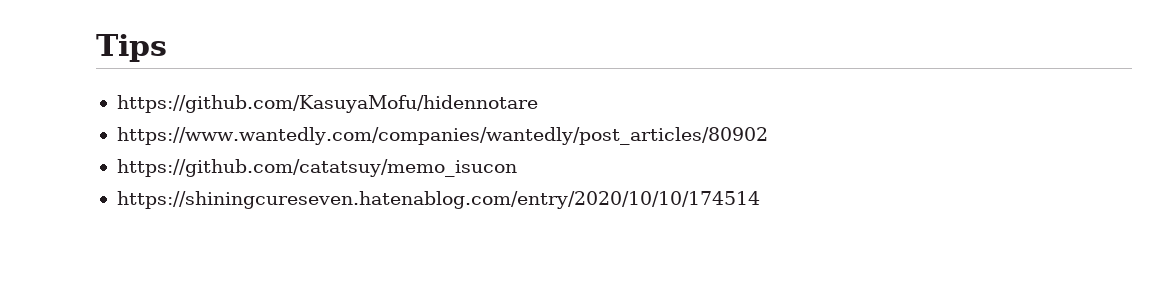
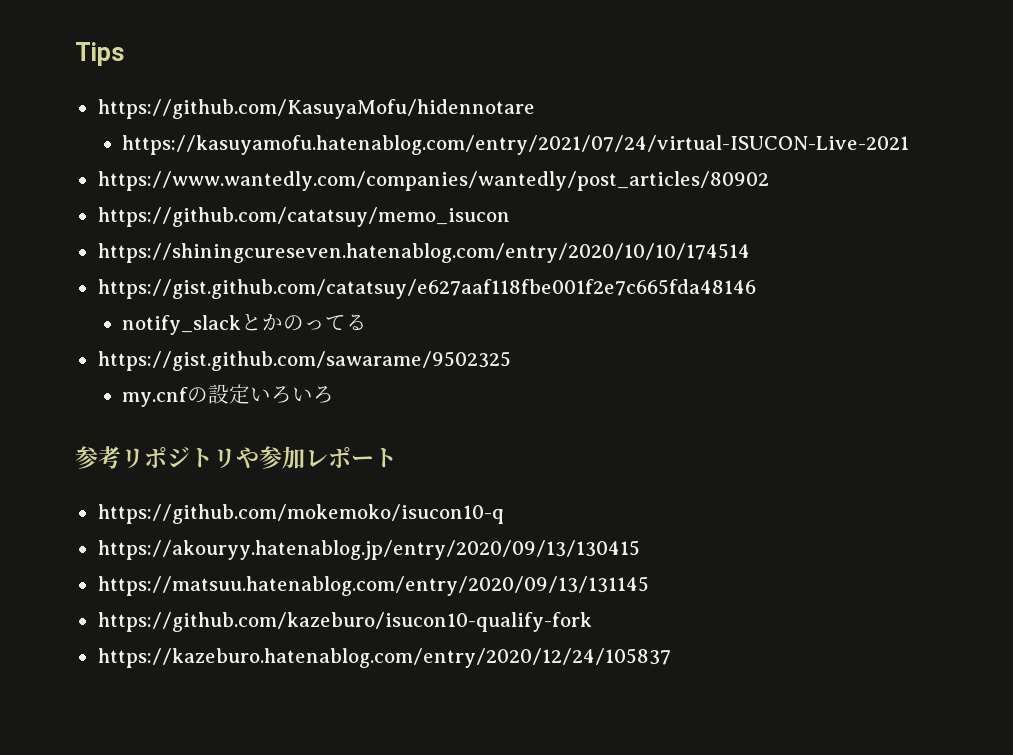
+ https://kasuyamofu.hatenablog.com/entry/2021/07/24/virtual-ISUCON-Live-2021
+ https://gist.github.com/catatsuy/e627aaf118fbe001f2e7c665fda48146
+ notify_slackとかのってる
+ https://gist.github.com/sawarame/9502325
+ my.cnfの設定いろいろ
+ 参考リポジトリや参加レポート
+ https://github.com/mokemoko/isucon10-q
+ https://akouryy.hatenablog.jp/entry/2020/09/13/130415
+ https://matsuu.hatenablog.com/entry/2020/09/13/131145
+ https://github.com/kazeburo/isucon10-qualify-fork
+ https://kazeburo.hatenablog.com/entry/2020/12/24/105837

